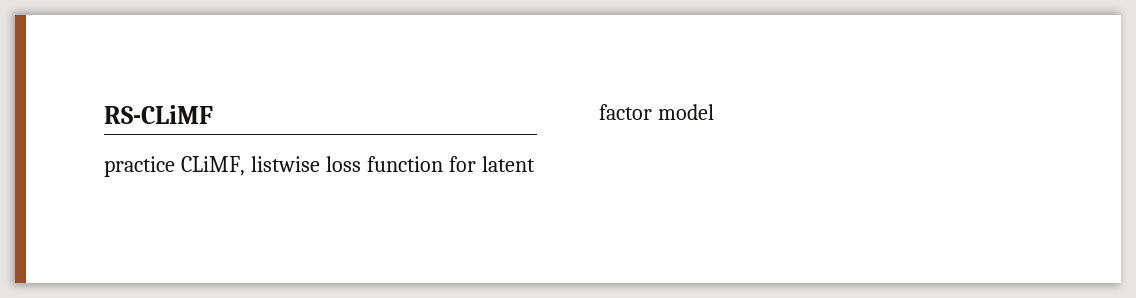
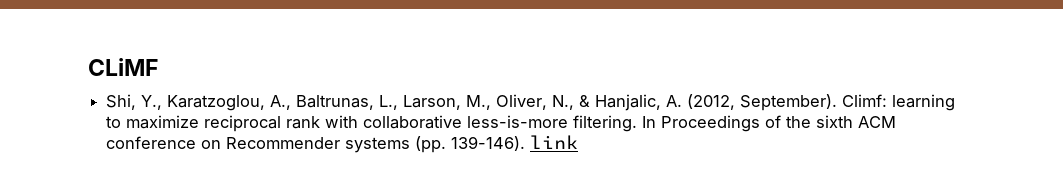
- RS-CLiMF
- practice CLiMF, listwise loss function for latent factor model
+ CLiMF
+ Shi, Y., Karatzoglou, A., Baltrunas, L., Larson, M., Oliver, N., & Hanjalic, A. (2012, September). Climf: learning to maximize reciprocal rank with collaborative less-is-more filtering. In Proceedings of the sixth ACM conference on Recommender systems (pp. 139-146). link

